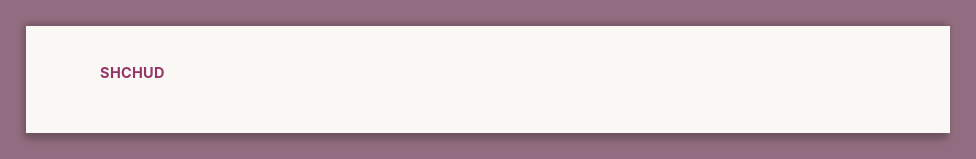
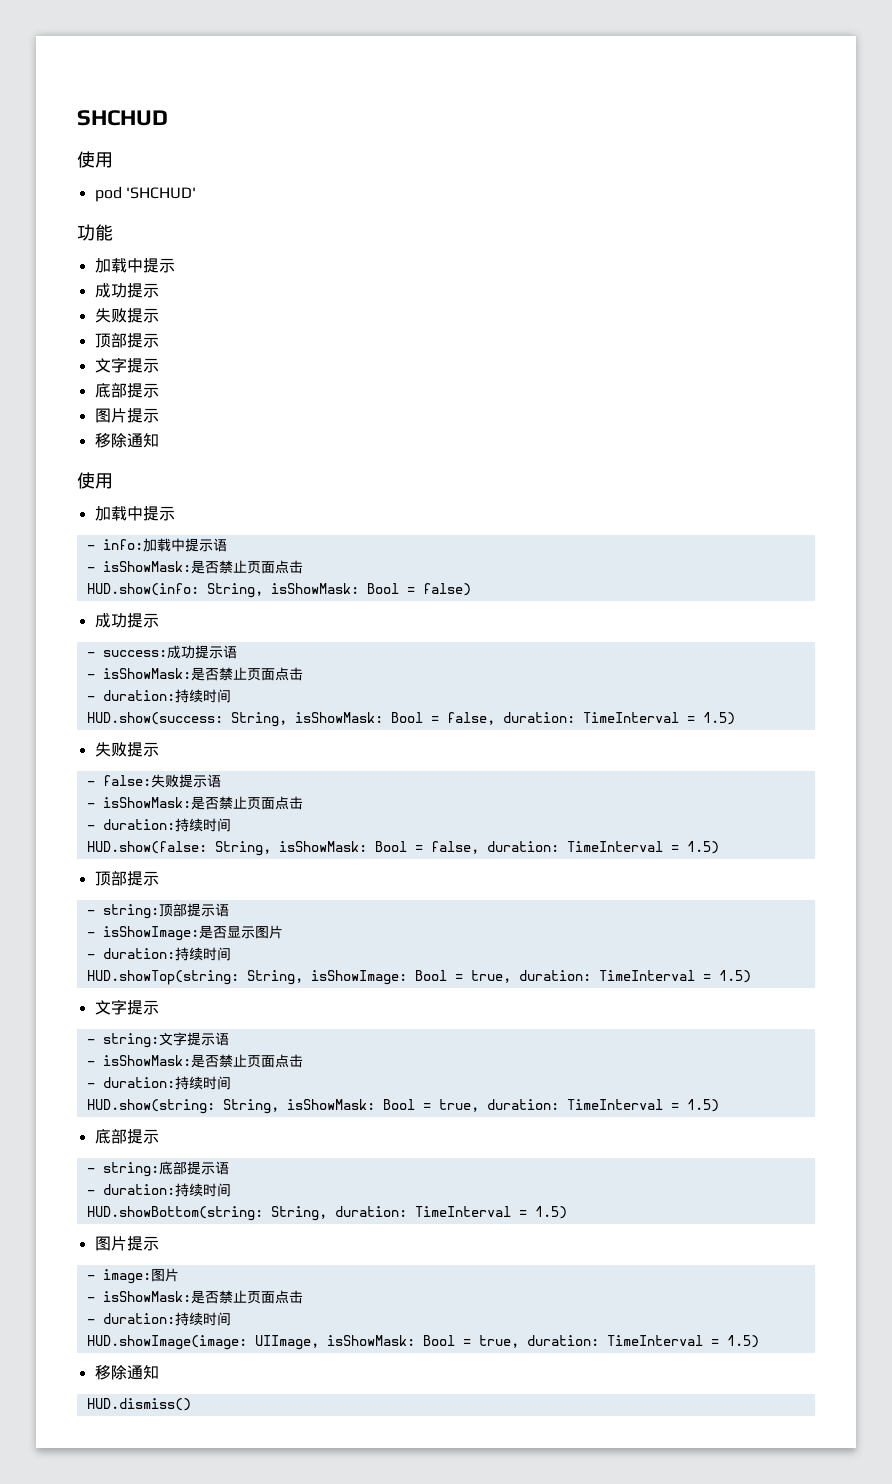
  SHCHUD
+ 使用
+ pod 'SHCHUD'
+ 功能
+ 加载中提示
+ 成功提示
+ 失败提示
+ 顶部提示
+ 文字提示
+ 底部提示
+ 图片提示
+ 移除通知
+ 使用
+ 加载中提示
+ - info:加载中提示语
+ - isShowMask:是否禁止页面点击
+ HUD.show(info: String, isShowMask: Bool = false)
+ 成功提示
+ - success:成功提示语
+ - isShowMask:是否禁止页面点击
+ - duration:持续时间
+ HUD.show(success: String, isShowMask: Bool = false, duration: TimeInterval = 1.5)
+ 失败提示
+ - false:失败提示语
+ - isShowMask:是否禁止页面点击
+ - duration:持续时间
+ HUD.show(false: String, isShowMask: Bool = false, duration: TimeInterval = 1.5)
+ 顶部提示
+ - string:顶部提示语
+ - isShowImage:是否显示图片
+ - duration:持续时间
+ HUD.showTop(string: String, isShowImage: Bool = true, duration: TimeInterval = 1.5)
+ 文字提示
+ - string:文字提示语
+ - isShowMask:是否禁止页面点击
+ - duration:持续时间
+ HUD.show(string: String, isShowMask: Bool = true, duration: TimeInterval = 1.5)
+ 底部提示
+ - string:底部提示语
+ - duration:持续时间
+ HUD.showBottom(string: String, duration: TimeInterval = 1.5)
+ 图片提示
+ - image:图片
+ - isShowMask:是否禁止页面点击
+ - duration:持续时间
+ HUD.showImage(image: UIImage, isShowMask: Bool = true, duration: TimeInterval = 1.5)
+ 移除通知
+ HUD.dismiss()

